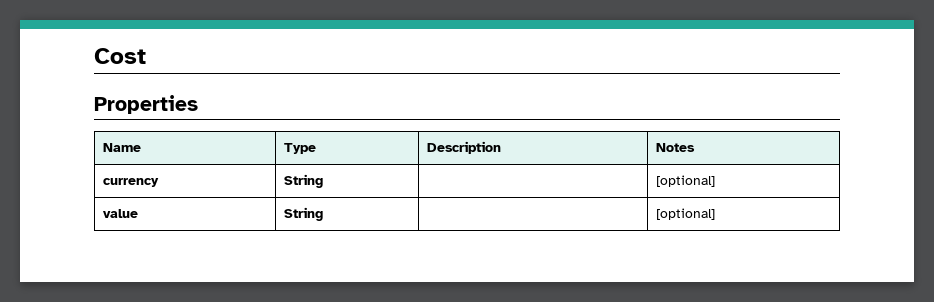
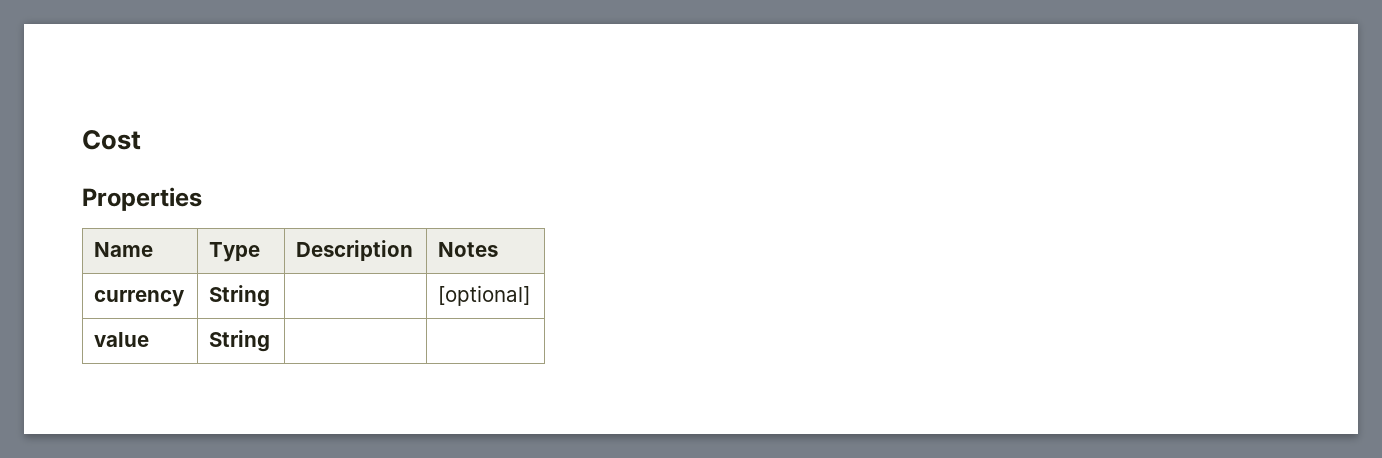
- value | String | | [optional]
+ value | String | |

